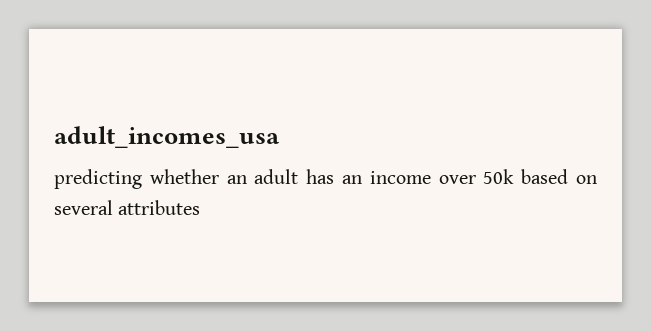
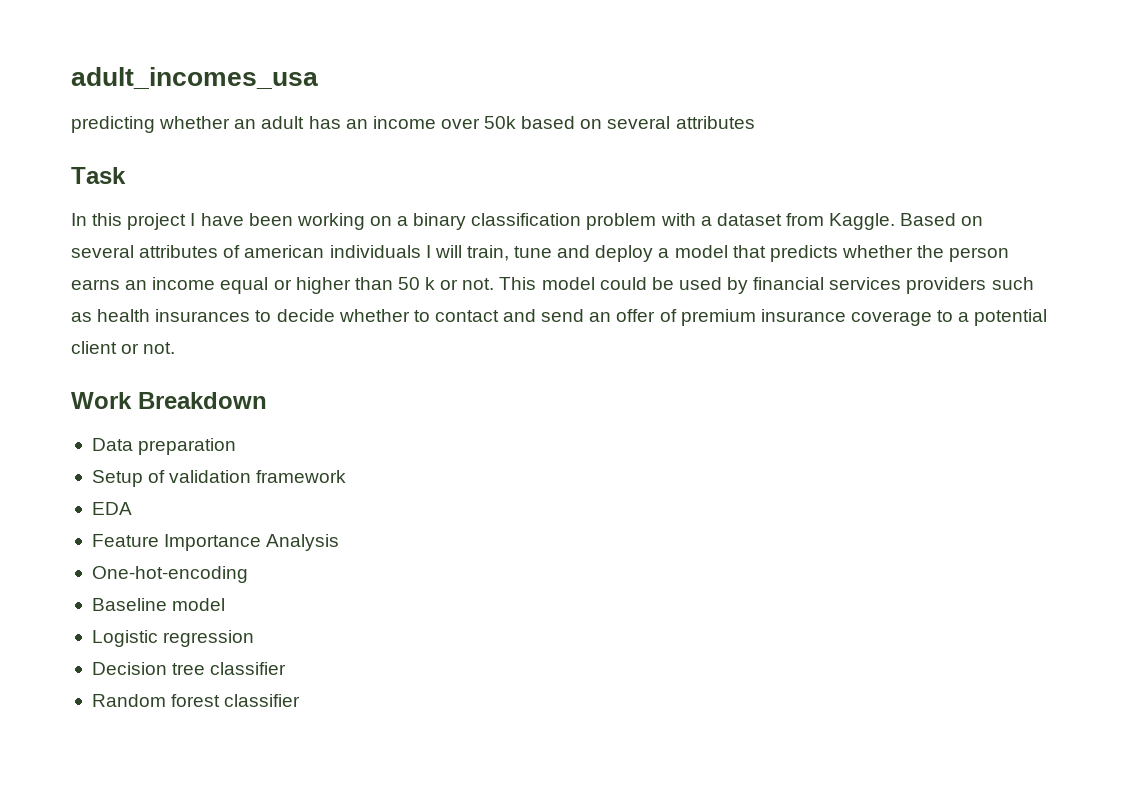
+ Task
+ In this project I have been working on a binary classification problem with a dataset from Kaggle. Based on several attributes of american individuals I will train, tune and deploy a model that predicts whether the person earns an income equal or higher than 50 k or not. This model could be used by financial services providers such as health insurances to decide whether to contact and send an offer of premium insurance coverage to a potential client or not.
+ Work Breakdown
+ Data preparation
+ Setup of validation framework
+ EDA
+ Feature Importance Analysis
+ One-hot-encoding
+ Baseline model
+ Logistic regression
+ Decision tree classifier
+ Random forest classifier

